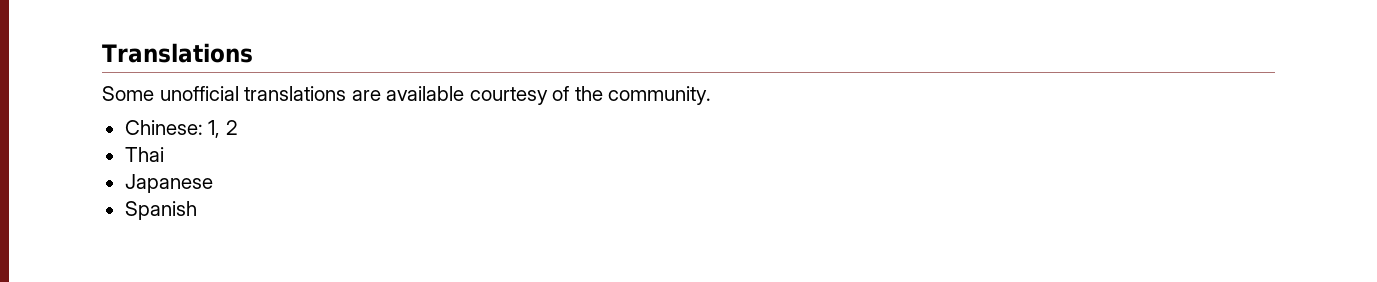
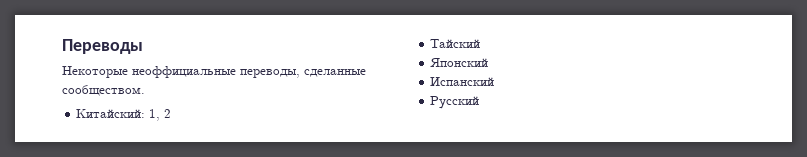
- Translations
- Some unofficial translations are available courtesy of the community.
- Chinese: 1, 2
- Thai
- Japanese
- Spanish
+ Переводы
+ Некоторые неоффициальные переводы, сделанные сообществом.
+ Китайский: 1, 2
+ Тайский
+ Японский
+ Испанский
+ Русский

